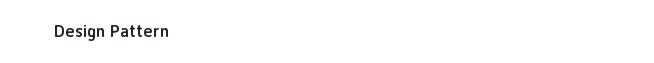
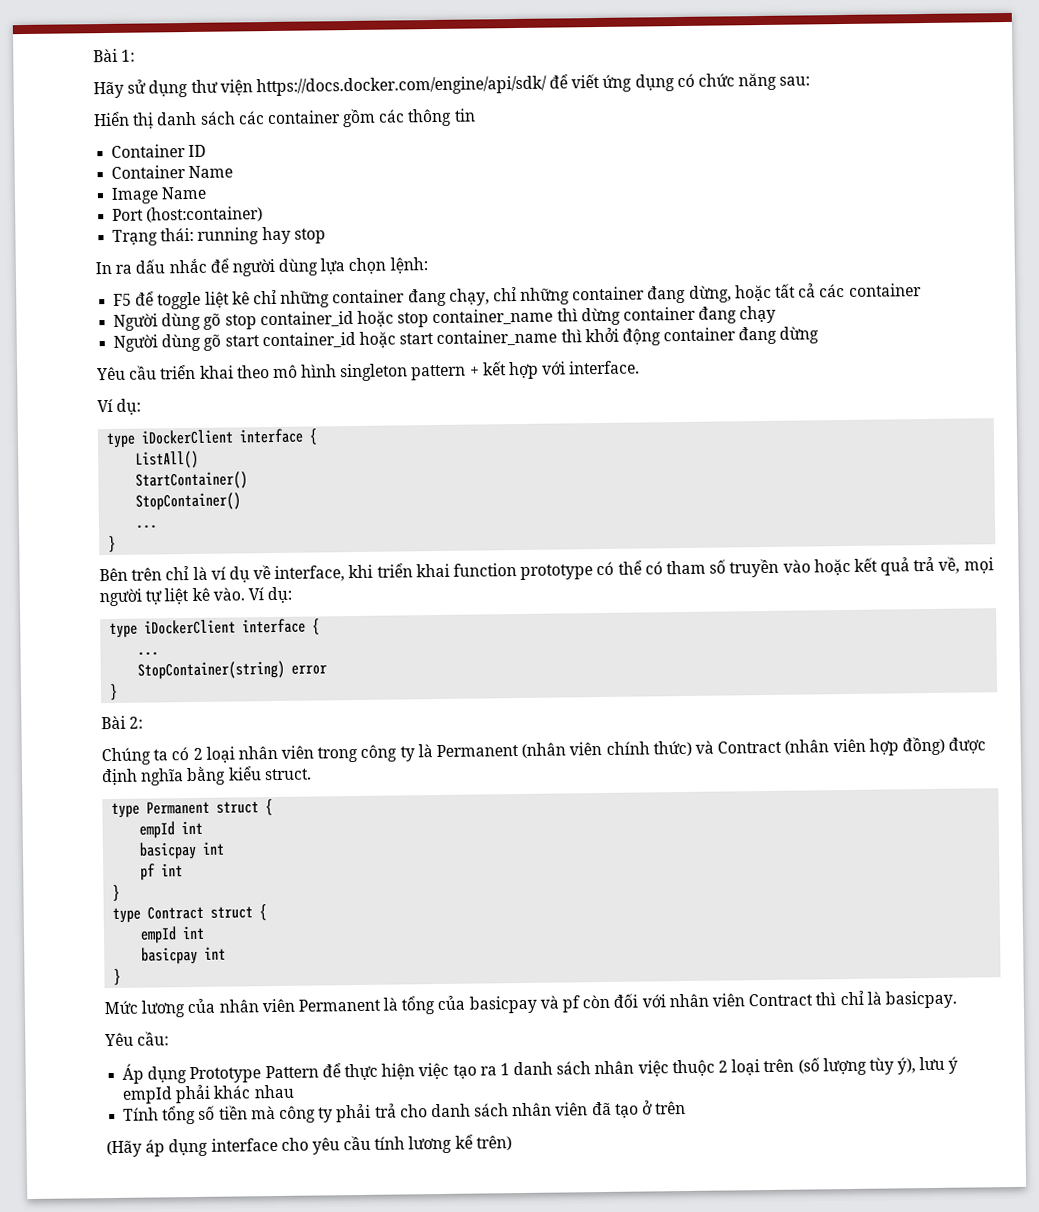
- Design Pattern
+ Bài 1:
+ Hãy sử dụng thư viện https://docs.docker.com/engine/api/sdk/ để viết ứng dụng có chức năng sau:
+ Hiển thị danh sách các container gồm các thông tin
+ Container ID
+ Container Name
+ Image Name
+ Port (host:container)
+ Trạng thái: running hay stop
+ In ra dấu nhắc để người dùng lựa chọn lệnh:
+ F5 để toggle liệt kê chỉ những container đang chạy, chỉ những container đang dừng, hoặc tất cả các container
+ Người dùng gõ stop container_id hoặc stop container_name thì dừng container đang chạy
+ Người dùng gõ start container_id hoặc start container_name thì khởi động container đang dừng
+ Yêu cầu triển khai theo mô hình singleton pattern + kết hợp với interface.
+ Ví dụ:
+ type iDockerClient interface {
+ ListAll()
+ StartContainer()
+ StopContainer()
+ ...
+ }
+ Bên trên chỉ là ví dụ về interface, khi triển khai function prototype có thể có tham số truyền vào hoặc kết quả trả về, mọi người tự liệt kê vào. Ví dụ:
+ type iDockerClient interface {
+ ...
+ StopContainer(string) error
+ }
+ Bài 2:
+ Chúng ta có 2 loại nhân viên trong công ty là Permanent (nhân viên chính thức) và Contract (nhân viên hợp đồng) được định nghĩa bằng kiểu struct.
+ type Permanent struct {
+ empId int
+ basicpay int
+ pf int
+ }
+ type Contract struct {
+ empId int
+ basicpay int
+ }
+ Mức lương của nhân viên Permanent là tổng của basicpay và pf còn đối với nhân viên Contract thì chỉ là basicpay.
+ Yêu cầu:
+ Áp dụng Prototype Pattern để thực hiện việc tạo ra 1 danh sách nhân việc thuộc 2 loại trên (số lượng tùy ý), lưu ý empId phải khác nhau
+ Tính tổng số tiền mà công ty phải trả cho danh sách nhân viên đã tạo ở trên
+ (Hãy áp dụng interface cho yêu cầu tính lương kể trên)

